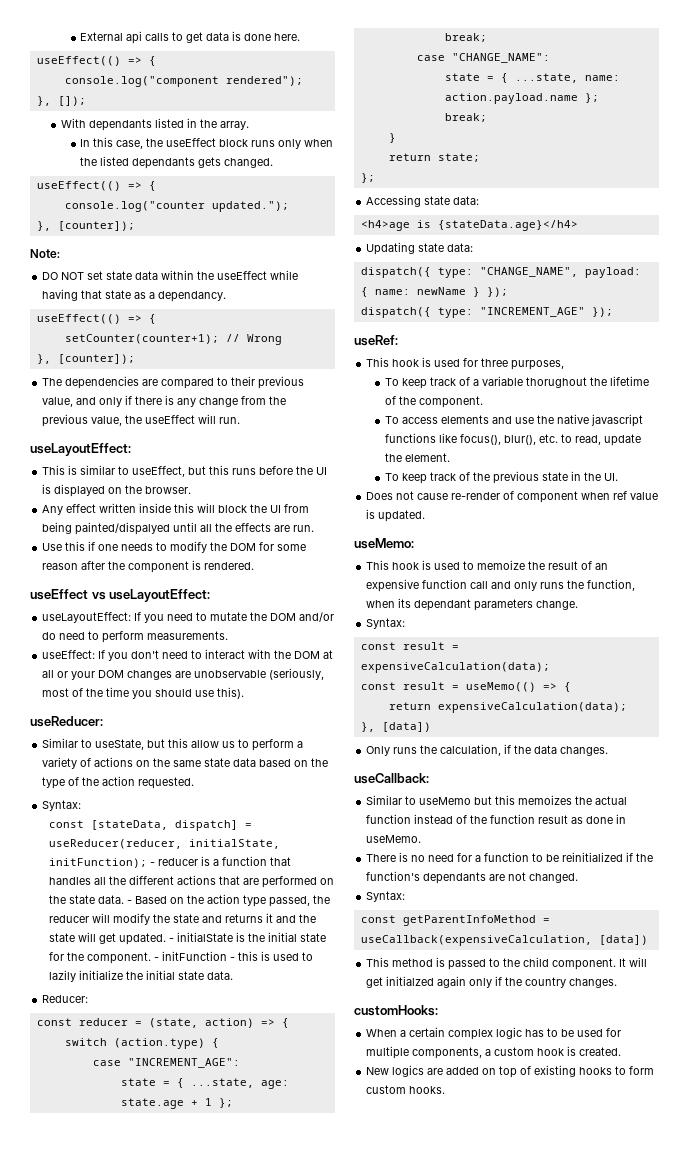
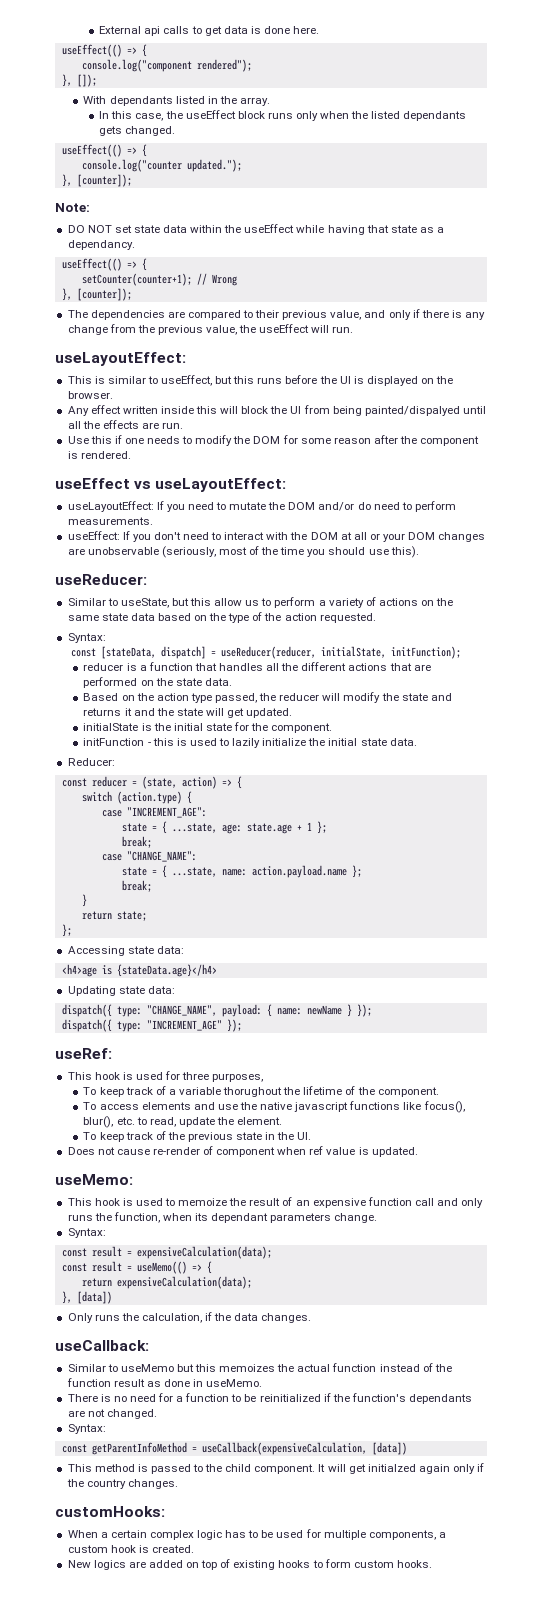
- const [stateData, dispatch] = useReducer(reducer, initialState, initFunction); - reducer is a function that handles all the different actions that are performed on the state data. - Based on the action type passed, the reducer will modify the state and returns it and the state will get updated. - initialState is the initial state for the component. - initFunction - this is used to lazily initialize the initial state data.
+ const [stateData, dispatch] = useReducer(reducer, initialState, initFunction);
+ reducer is a function that handles all the different actions that are performed on the state data.
+ Based on the action type passed, the reducer will modify the state and returns it and the state will get updated.
+ initialState is the initial state for the component.
+ initFunction - this is used to lazily initialize the initial state data.

